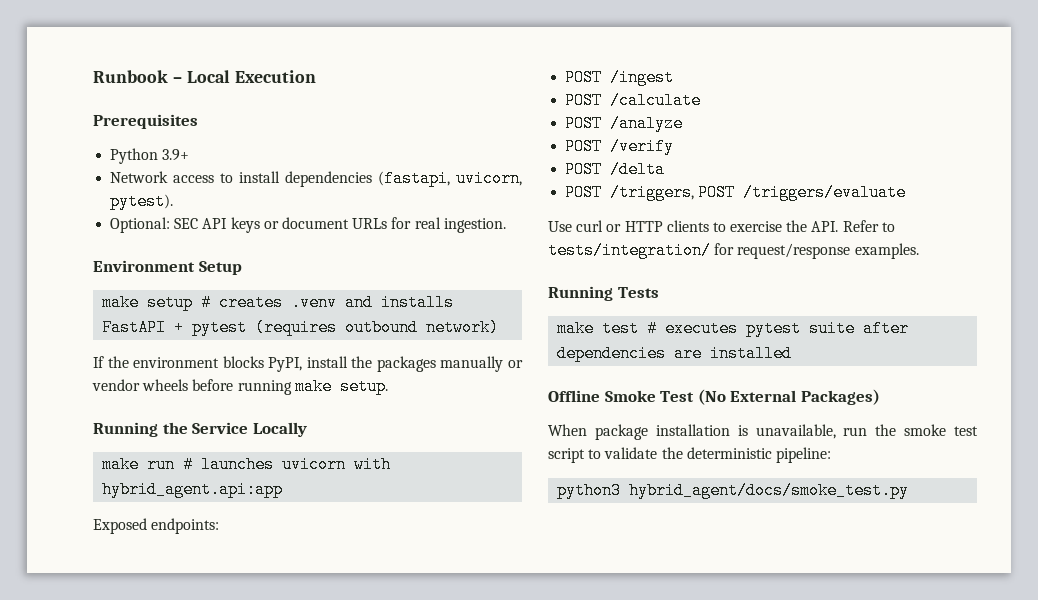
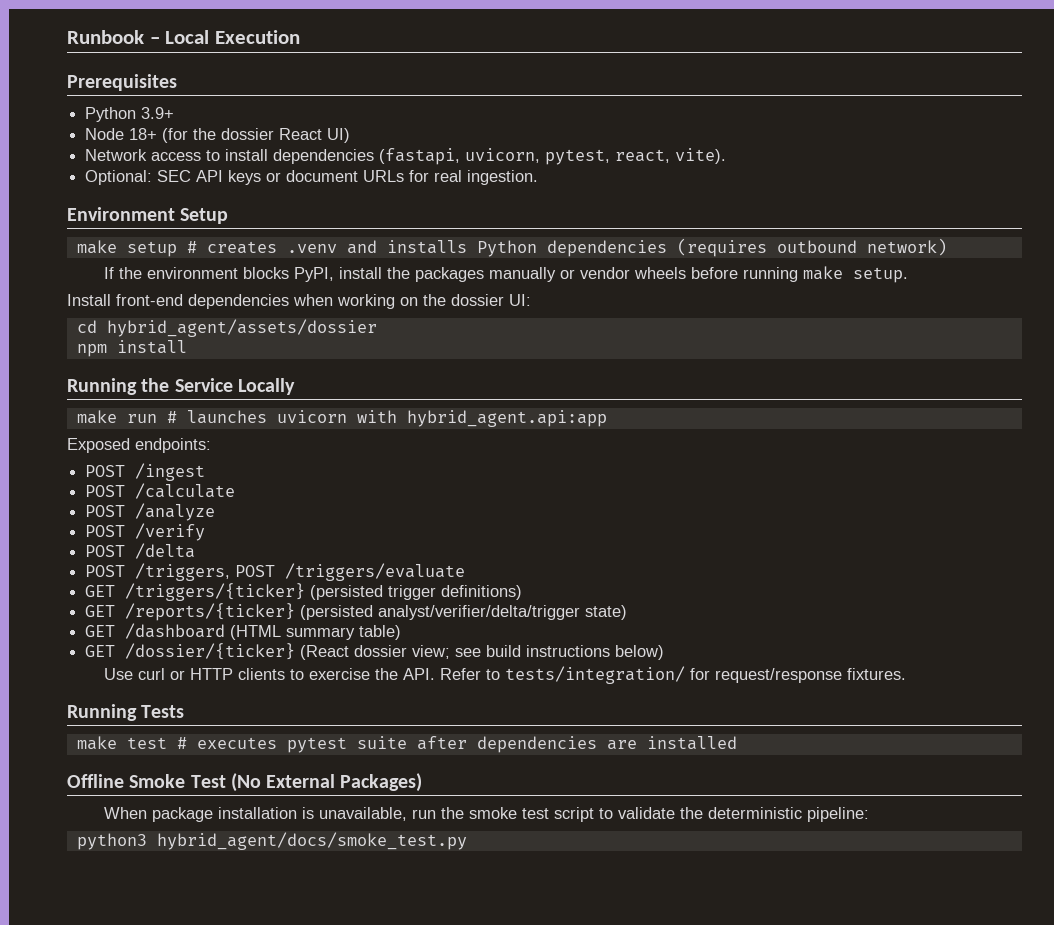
+ Node 18+ (for the dossier React UI)
- Network access to install dependencies (fastapi, uvicorn, pytest).
+ Network access to install dependencies (fastapi, uvicorn, pytest, react, vite).
- make setup # creates .venv and installs FastAPI + pytest (requires outbound network)
+ make setup # creates .venv and installs Python dependencies (requires outbound network)
+ Install front-end dependencies when working on the dossier UI:
+ cd hybrid_agent/assets/dossier
+ npm install
+ GET /triggers/{ticker} (persisted trigger definitions)
+ GET /reports/{ticker} (persisted analyst/verifier/delta/trigger state)
+ GET /dashboard (HTML summary table)
+ GET /dossier/{ticker} (React dossier view; see build instructions below)
- Use curl or HTTP clients to exercise the API. Refer to tests/integration/ for request/response examples.
+ Use curl or HTTP clients to exercise the API. Refer to tests/integration/ for request/response fixtures.

